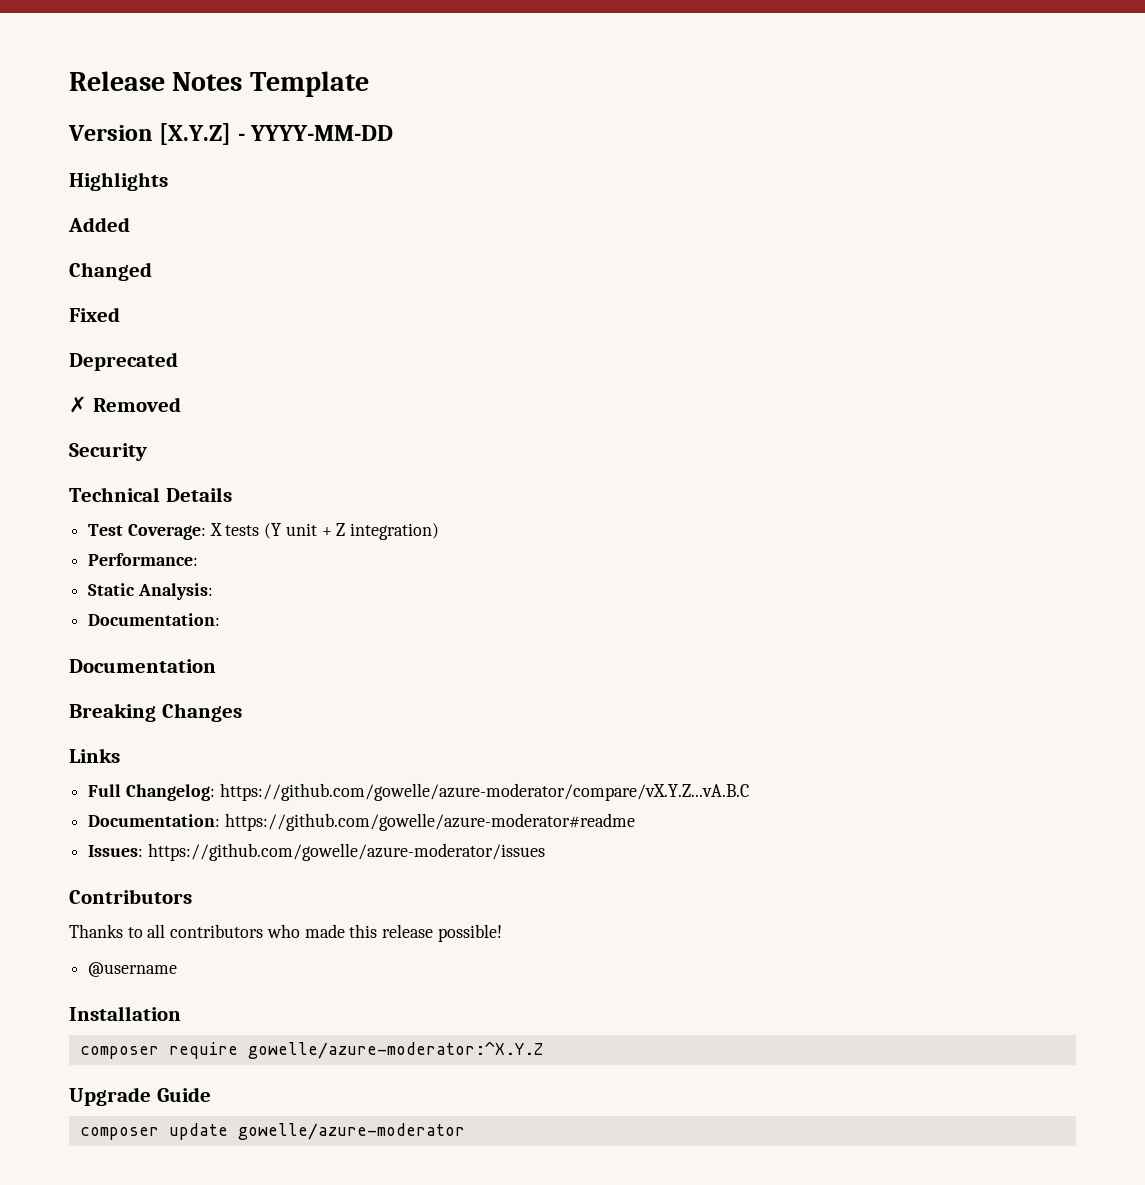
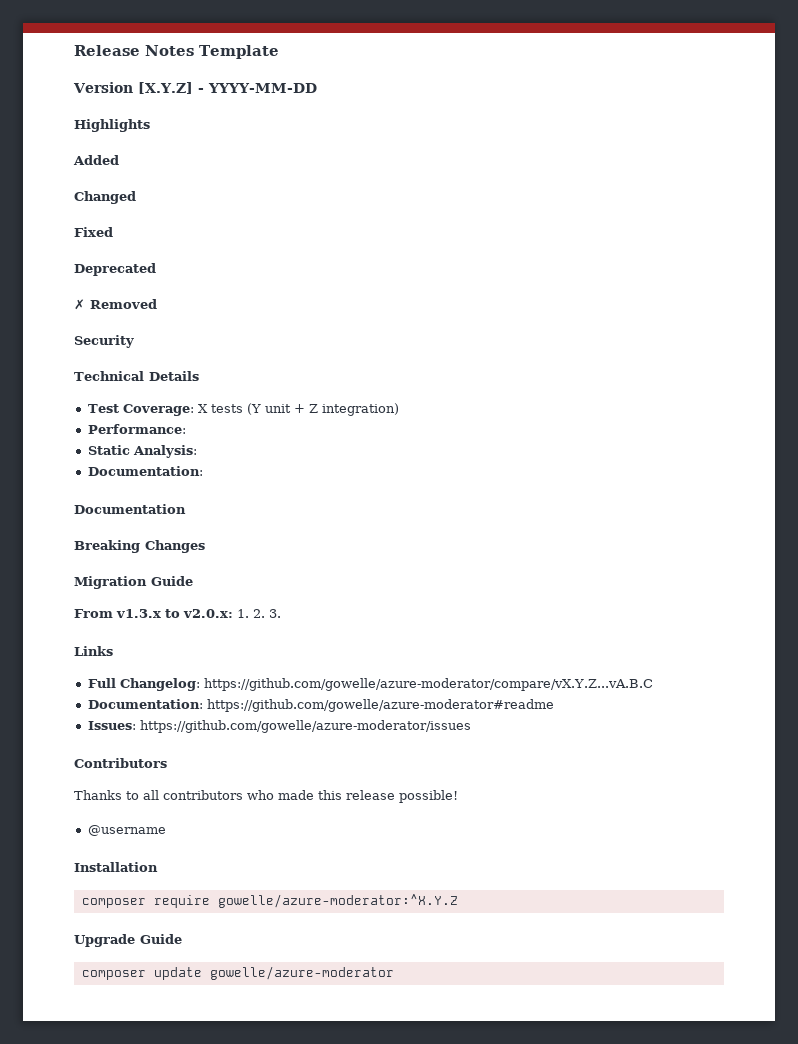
+ Migration Guide
+ From v1.3.x to v2.0.x: 1. 2. 3.

